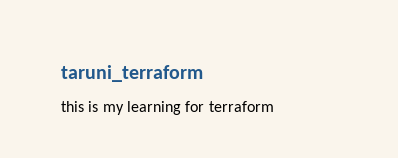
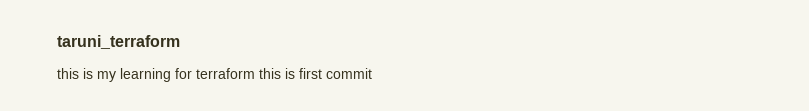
- this is my learning for terraform
+ this is my learning for terraform this is first commit

